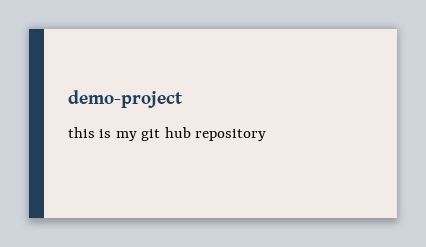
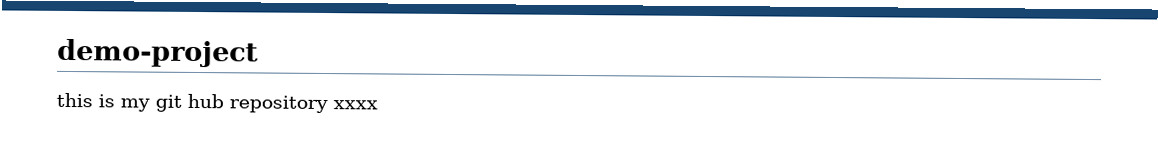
- this is my git hub repository
+ this is my git hub repository xxxx

